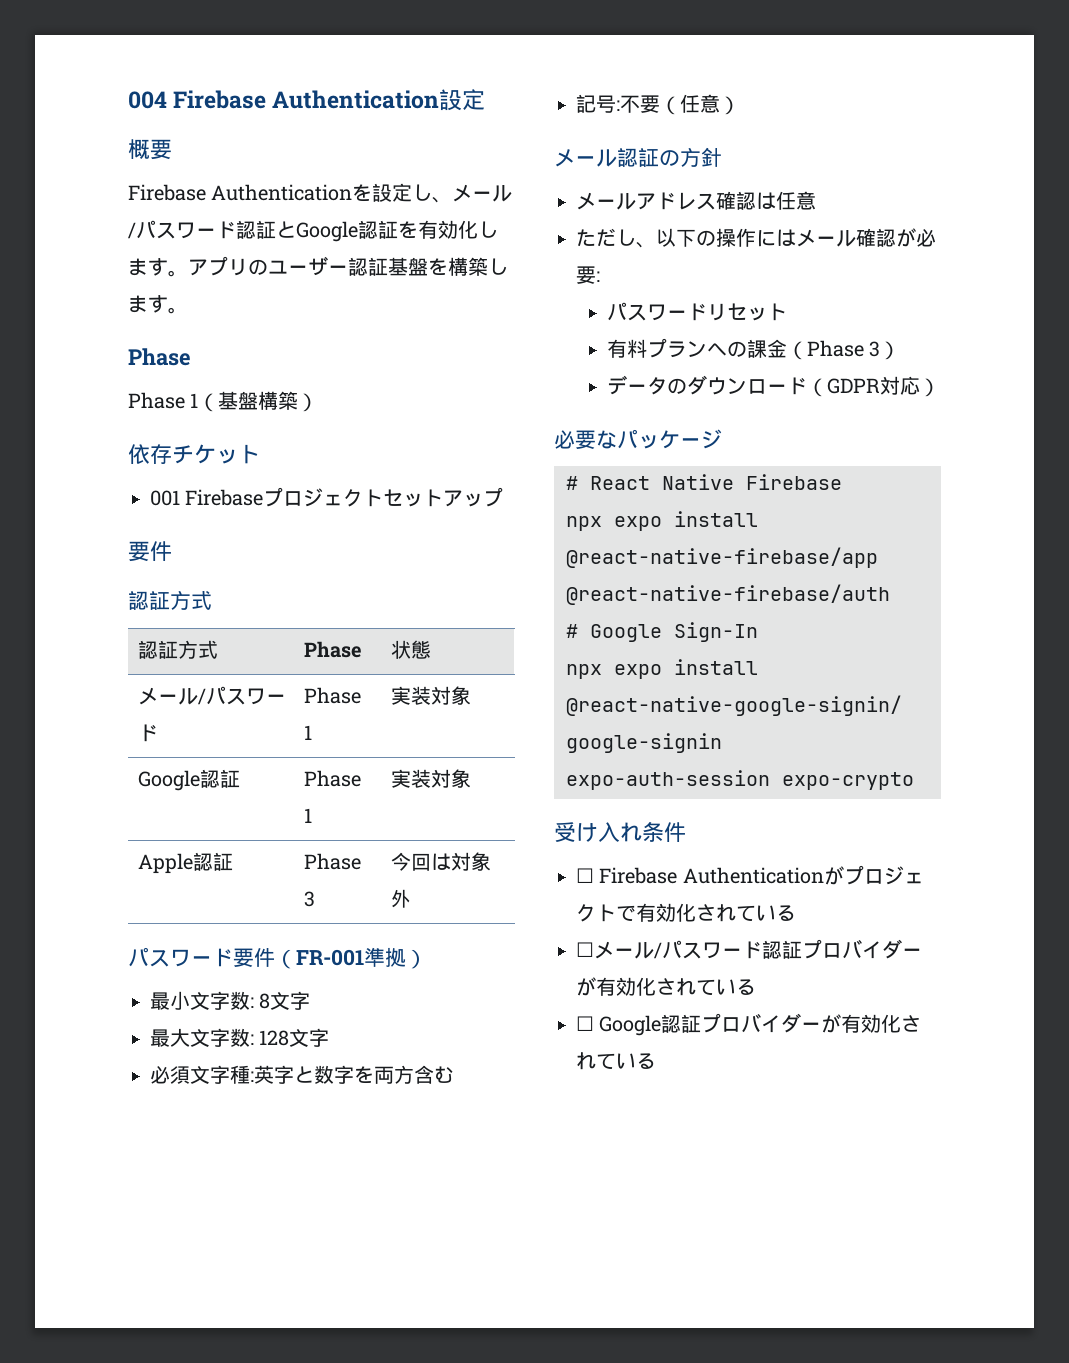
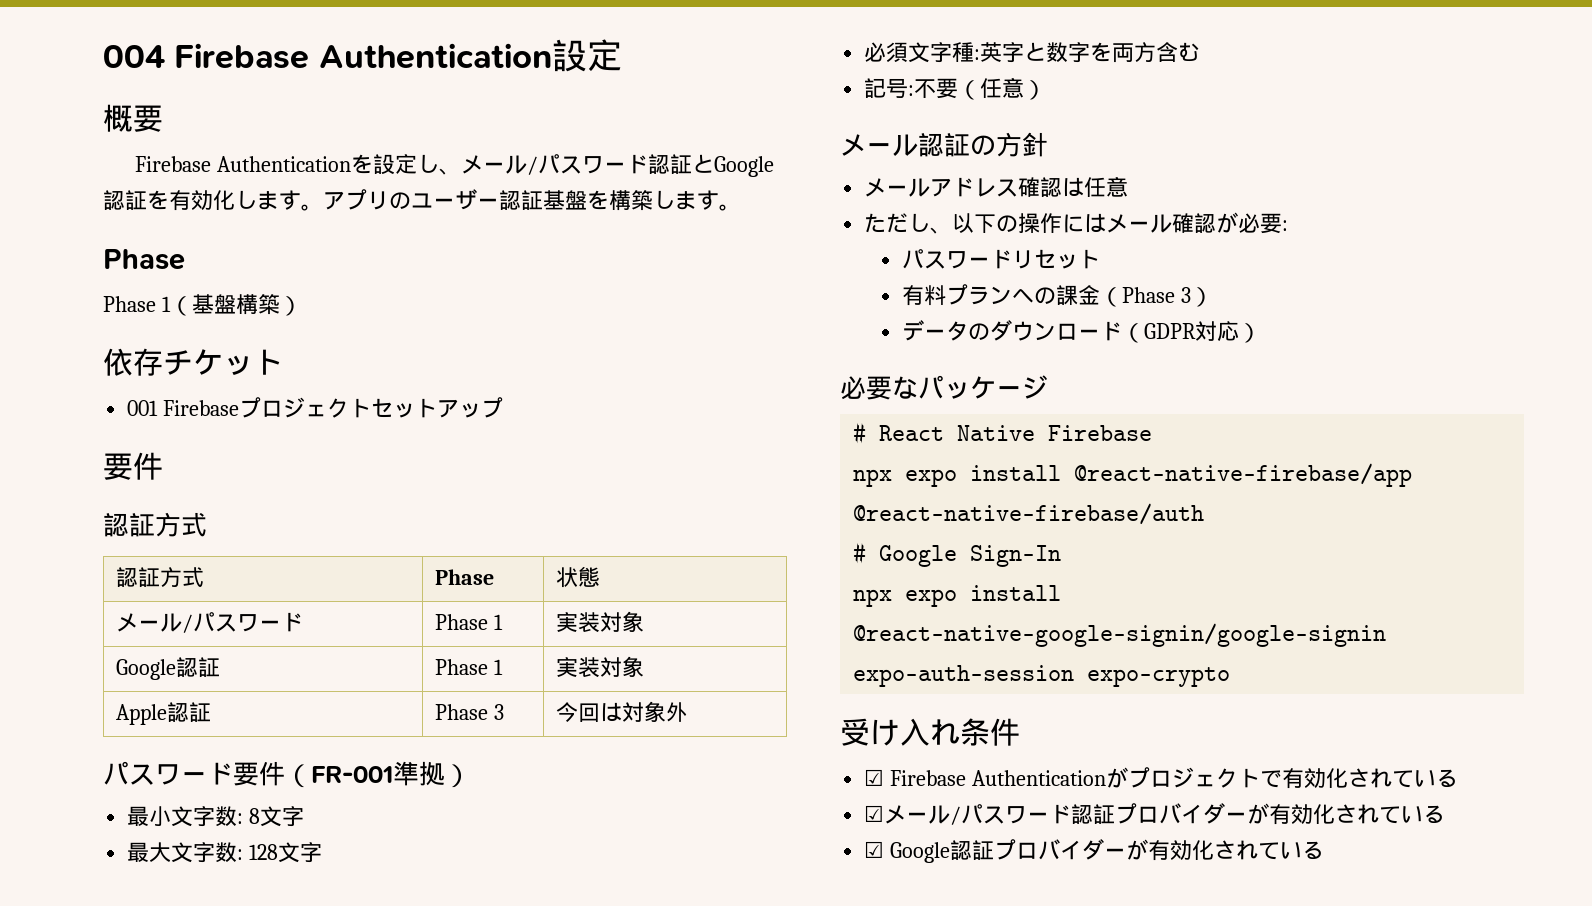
- ☐ Firebase Authenticationがプロジェクトで有効化されている
+ ☑ Firebase Authenticationがプロジェクトで有効化されている
- ☐メール/パスワード認証プロバイダーが有効化されている
+ ☑メール/パスワード認証プロバイダーが有効化されている
- ☐ Google認証プロバイダーが有効化されている
+ ☑ Google認証プロバイダーが有効化されている

